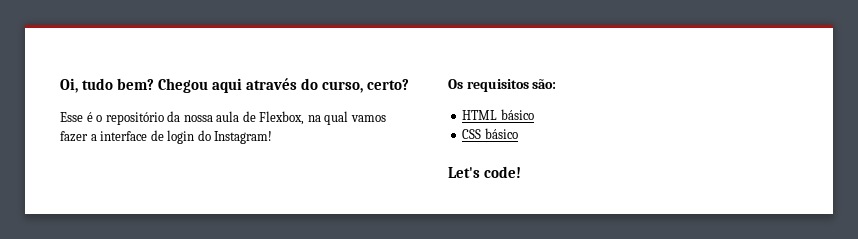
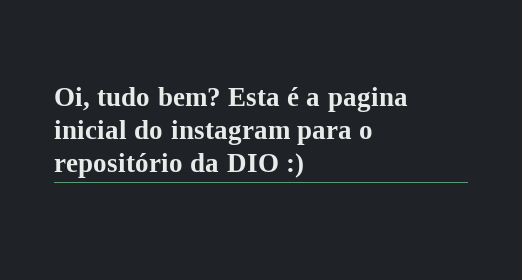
- Chegou aqui através do curso, certo?
- Esse é o repositório da nossa aula de Flexbox, na qual vamos fazer a interface de login do Instagram!
- Os requisitos são:
- HTML básico
- CSS básico
- Let's code!
+ Esta é a pagina inicial do instagram para o repositório da DIO :)

